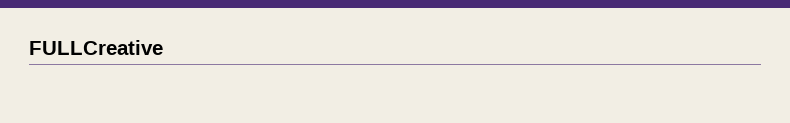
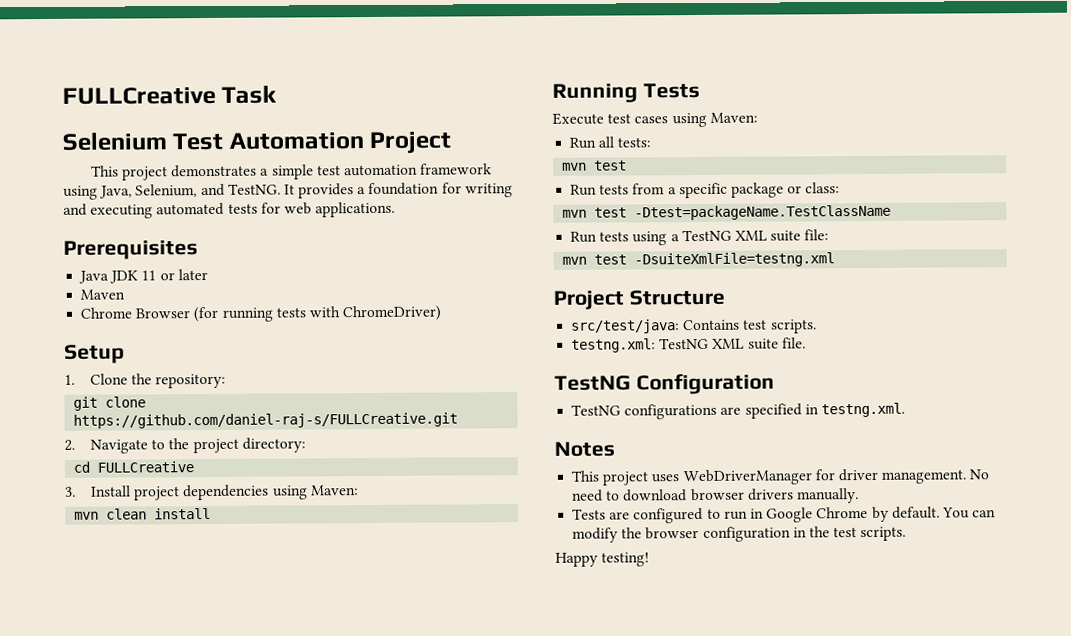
- FULLCreative
+ FULLCreative Task
+ Selenium Test Automation Project
+ This project demonstrates a simple test automation framework using Java, Selenium, and TestNG. It provides a foundation for writing and executing automated tests for web applications.
+ Prerequisites
+ Java JDK 11 or later
+ Maven
+ Chrome Browser (for running tests with ChromeDriver)
+ Setup
+ 1. Clone the repository:
+ git clone https://github.com/daniel-raj-s/FULLCreative.git
+ 2. Navigate to the project directory:
+ cd FULLCreative
+ 3. Install project dependencies using Maven:
+ mvn clean install
+ Running Tests
+ Execute test cases using Maven:
+ Run all tests:
+ mvn test
+ Run tests from a specific package or class:
+ mvn test -Dtest=packageName.TestClassName
+ Run tests using a TestNG XML suite file:
+ mvn test -DsuiteXmlFile=testng.xml
+ Project Structure
+ src/test/java: Contains test scripts.
+ testng.xml: TestNG XML suite file.
+ TestNG Configuration
+ TestNG configurations are specified in testng.xml.
+ Notes
+ This project uses WebDriverManager for driver management. No need to download browser drivers manually.
+ Tests are configured to run in Google Chrome by default. You can modify the browser configuration in the test scripts.
+ Happy testing!

